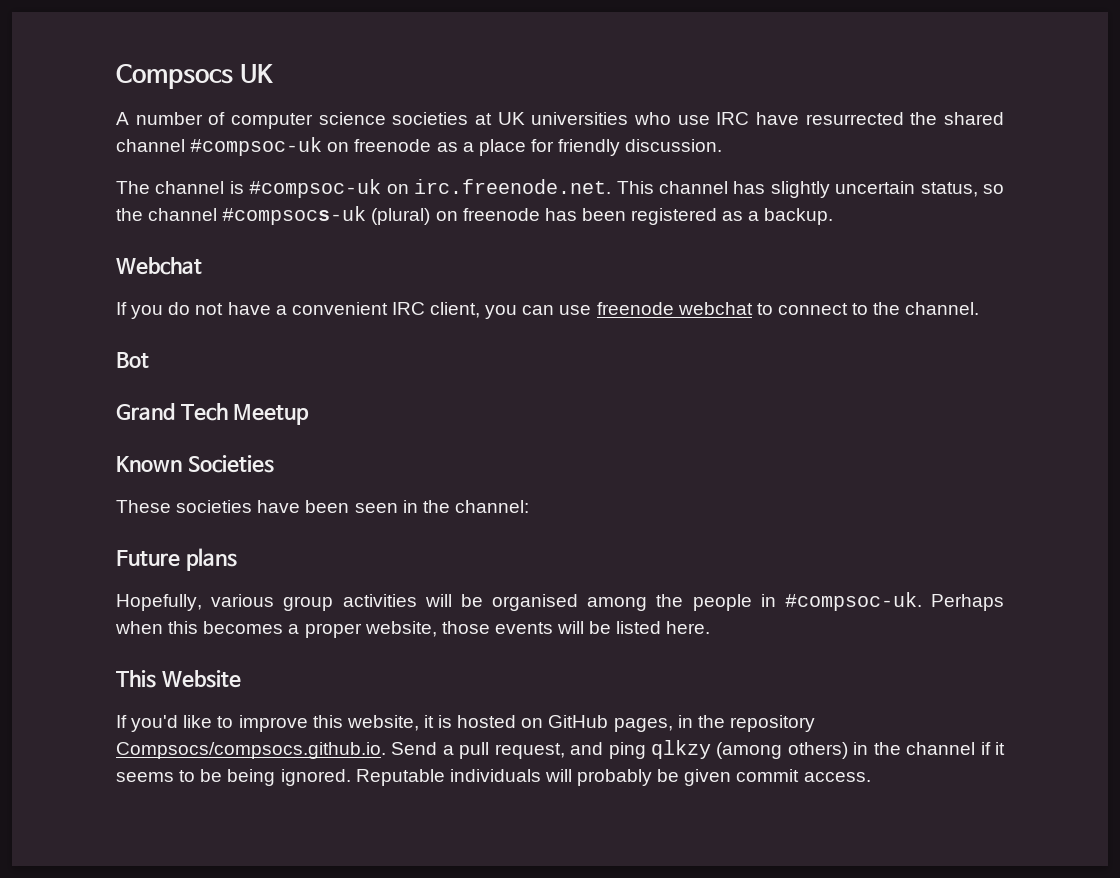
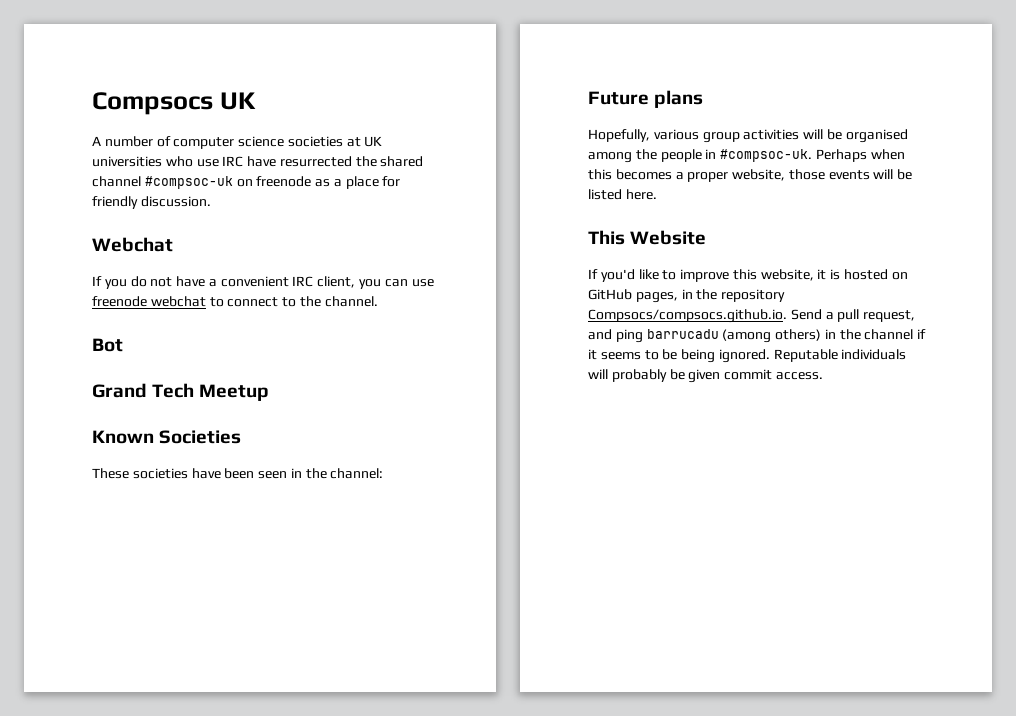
- The channel is #compsoc-uk on irc.freenode.net. This channel has slightly uncertain status, so the channel #compsocs-uk (plural) on freenode has been registered as a backup.
- If you'd like to improve this website, it is hosted on GitHub pages, in the repository Compsocs/compsocs.github.io. Send a pull request, and ping qlkzy (among others) in the channel if it seems to be being ignored.
+ If you'd like to improve this website, it is hosted on GitHub pages, in the repository Compsocs/compsocs.github.io. Send a pull request, and ping barrucadu (among others) in the channel if it seems to be being ignored.

